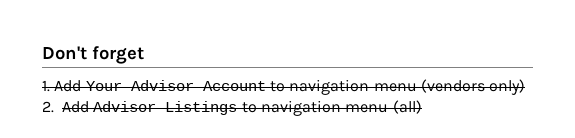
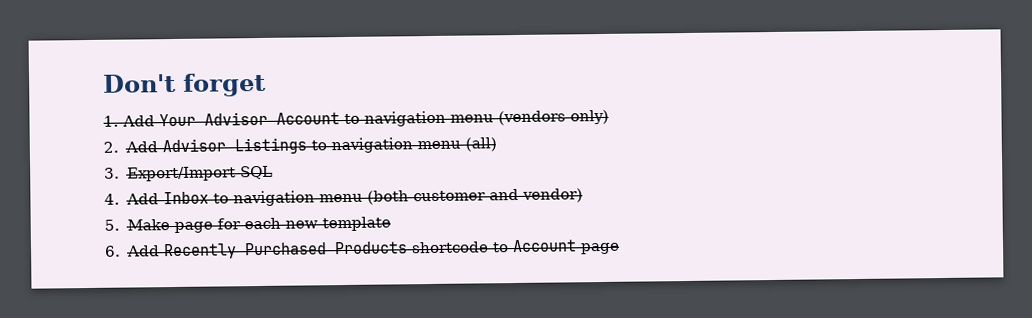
+ 3. Export/Import SQL
+ 4. Add Inbox to navigation menu (both customer and vendor)
+ 5. Make page for each new template
+ 6. Add Recently Purchased Products shortcode to Account page

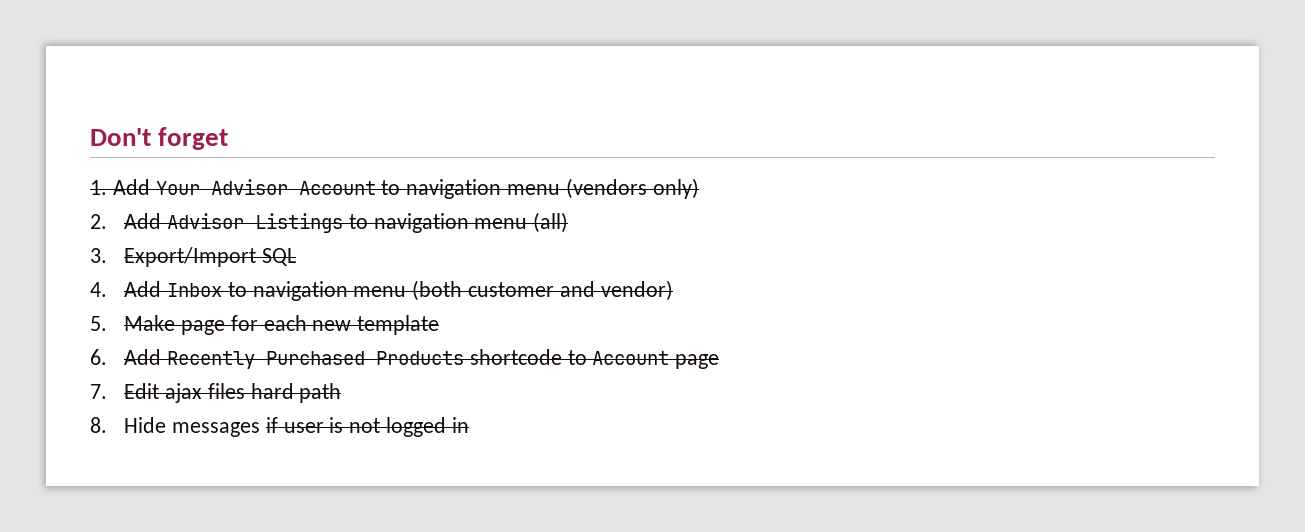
+ 7. Edit ajax files hard path
+ 8. Hide messages if user is not logged in

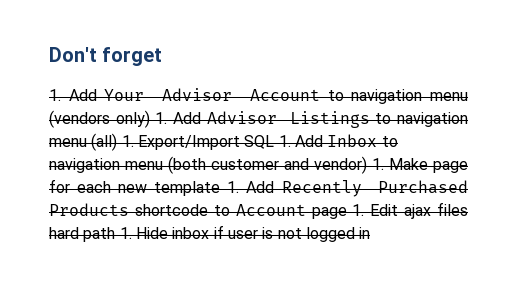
- 1. Add Your Advisor Account to navigation menu (vendors only)
- 2. Add Advisor Listings to navigation menu (all)
- 3. Export/Import SQL
- 4. Add Inbox to navigation menu (both customer and vendor)
- 5. Make page for each new template
- 6. Add Recently Purchased Products shortcode to Account page
- 7. Edit ajax files hard path
- 8. Hide messages if user is not logged in
+ 1. Add Your Advisor Account to navigation menu (vendors only) 1. Add Advisor Listings to navigation menu (all) 1. Export/Import SQL 1. Add Inbox to navigation menu (both customer and vendor) 1. Make page for each new template 1. Add Recently Purchased Products shortcode to Account page 1. Edit ajax files hard path 1. Hide inbox if user is not logged in

